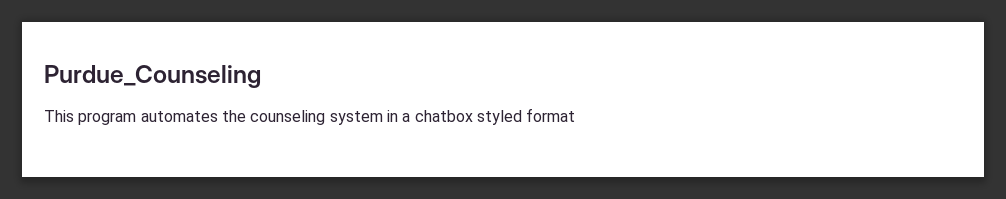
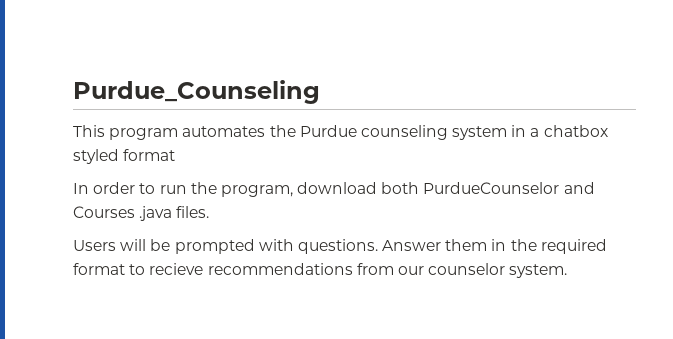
- This program automates the counseling system in a chatbox styled format
+ This program automates the Purdue counseling system in a chatbox styled format
+ In order to run the program, download both PurdueCounselor and Courses .java files.
+ Users will be prompted with questions. Answer them in the required format to recieve recommendations from our counselor system.

